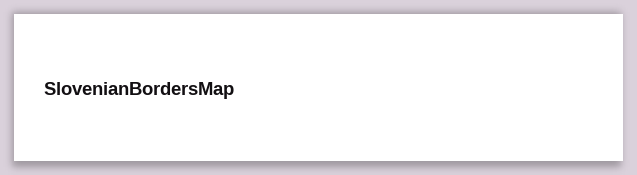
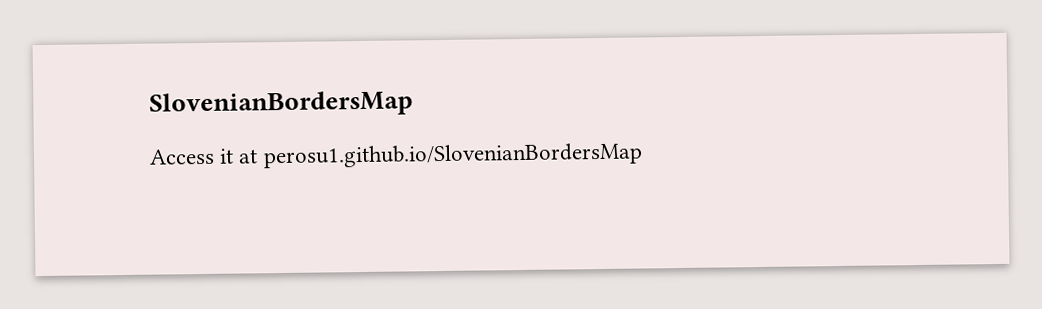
+ Access it at perosu1.github.io/SlovenianBordersMap

